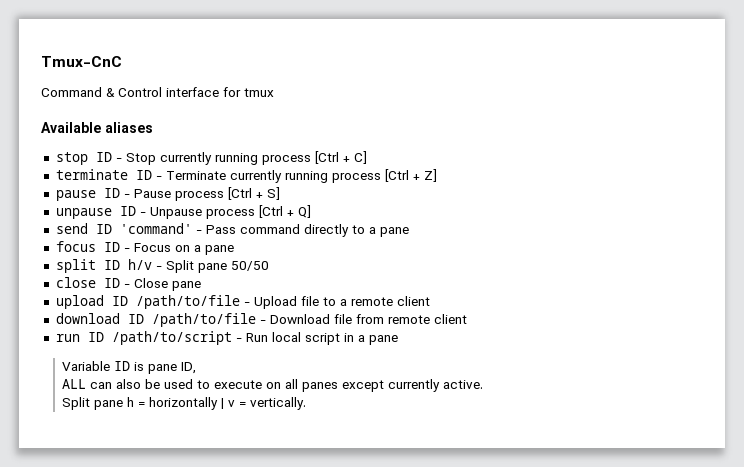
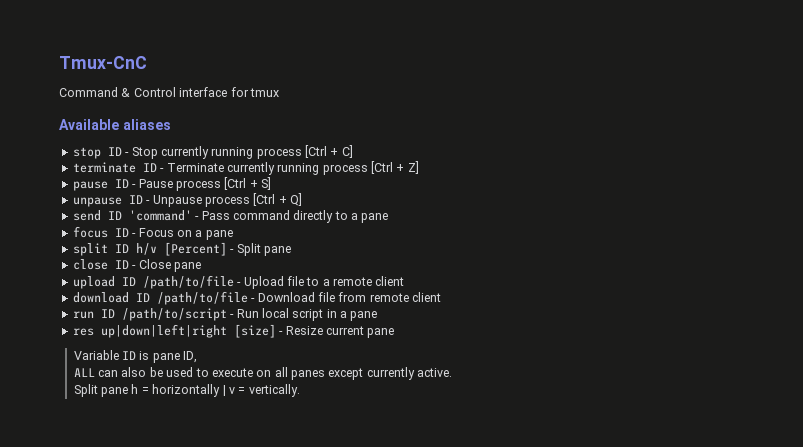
- split ID h/v - Split pane 50/50
+ split ID h/v [Percent] - Split pane
+ res up|down|left|right [size] - Resize current pane

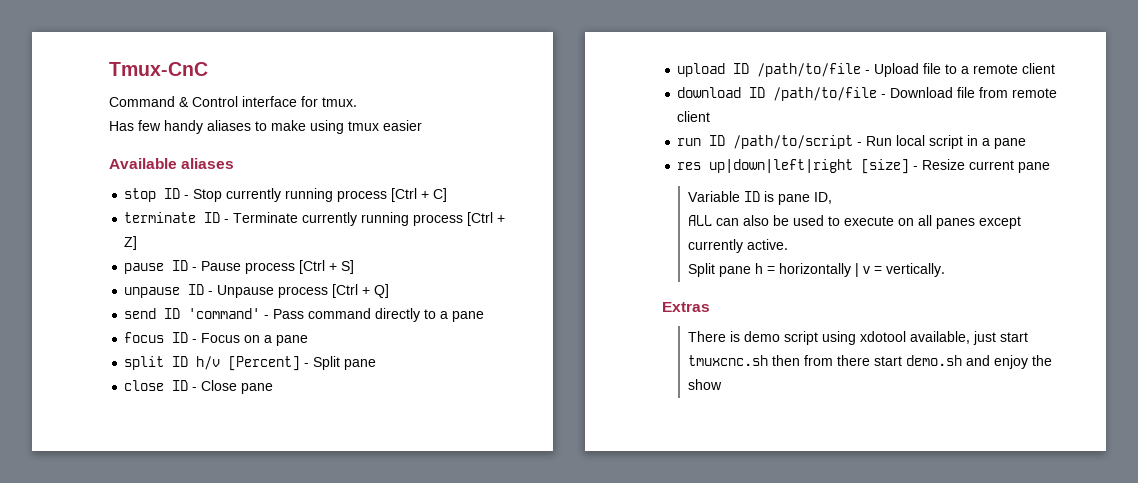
- Command & Control interface for tmux
+ Command & Control interface for tmux.
+ Has few handy aliases to make using tmux easier
+ Extras
+ There is demo script using xdotool available, just start tmuxcnc.sh then from there start demo.sh and enjoy the show

